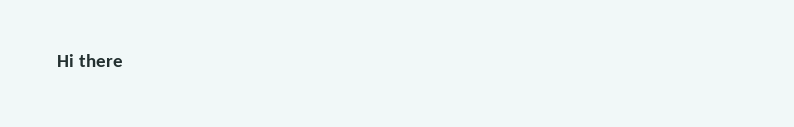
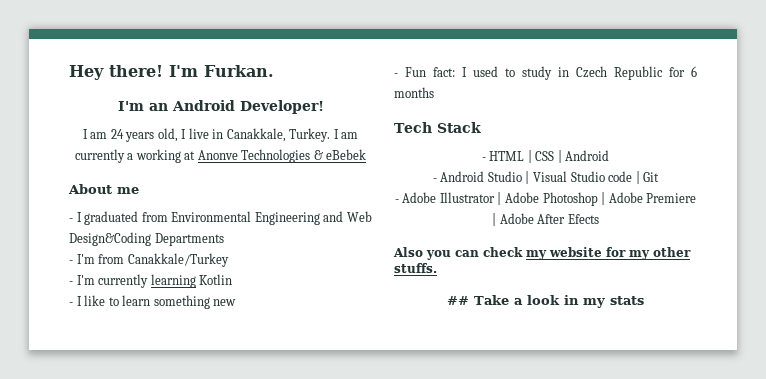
- Hi there
+ Hey there! I'm Furkan.
+ I'm an Android Developer!
+ I am 24 years old, I live in Canakkale, Turkey. I am currently a working at Anonve Technologies & eBebek
+ About me
+ - I graduated from Environmental Engineering and Web Design&Coding Departments
+ - I'm from Canakkale/Turkey
+ - I'm currently learning Kotlin
+ - I like to learn something new
+ - Fun fact: I used to study in Czech Republic for 6 months
+ Tech Stack
+ - HTML | CSS | Android
+ - Android Studio | Visual Studio code | Git
+ - Adobe Illustrator | Adobe Photoshop | Adobe Premiere | Adobe After Efects
+ Also you can check my website for my other stuffs.
+ ## Take a look in my stats

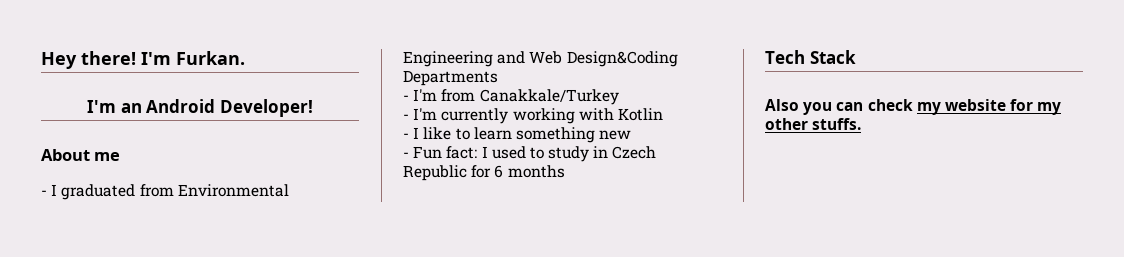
- I am 24 years old, I live in Canakkale, Turkey. I am currently a working at Anonve Technologies & eBebek
- - I'm currently learning Kotlin
+ - I'm currently working with Kotlin
- - HTML | CSS | Android
- - Android Studio | Visual Studio code | Git
- - Adobe Illustrator | Adobe Photoshop | Adobe Premiere | Adobe After Efects
- ## Take a look in my stats

